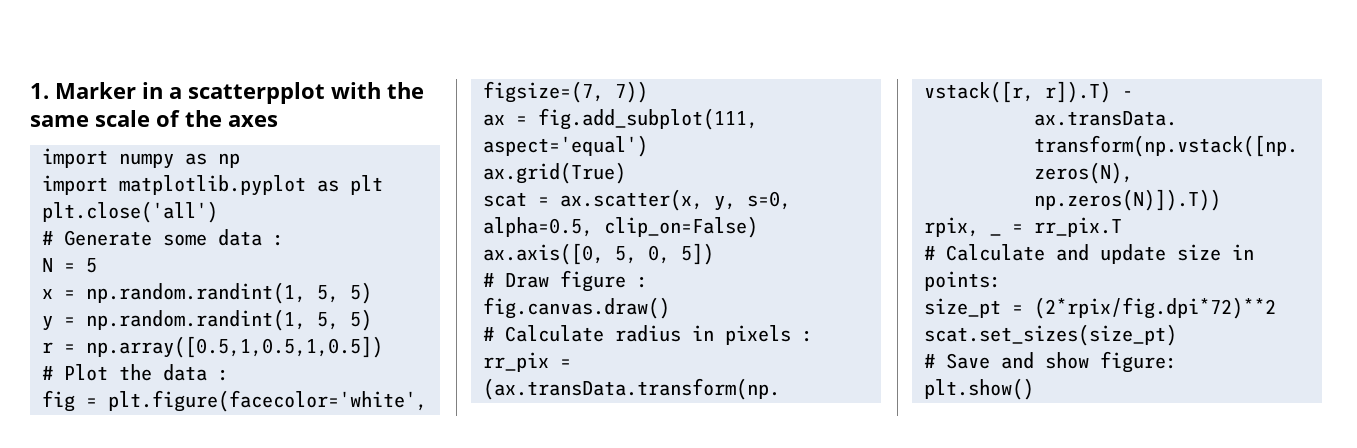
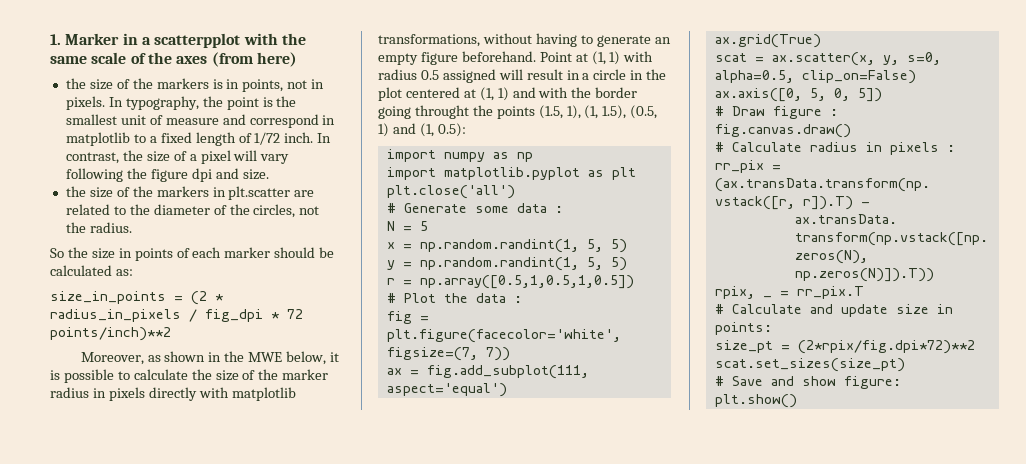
- 1. Marker in a scatterpplot with the same scale of the axes
+ 1. Marker in a scatterpplot with the same scale of the axes (from here)
+ the size of the markers is in points, not in pixels. In typography, the point is the smallest unit of measure and correspond in matplotlib to a fixed length of 1/72 inch. In contrast, the size of a pixel will vary following the figure dpi and size.
+ the size of the markers in plt.scatter are related to the diameter of the circles, not the radius.
+ So the size in points of each marker should be calculated as:
+ size_in_points = (2 * radius_in_pixels / fig_dpi * 72 points/inch)**2
+ Moreover, as shown in the MWE below, it is possible to calculate the size of the marker radius in pixels directly with matplotlib transformations, without having to generate an empty figure beforehand. Point at (1, 1) with radius 0.5 assigned will result in a circle in the plot centered at (1, 1) and with the border going throught the points (1.5, 1), (1, 1.5), (0.5, 1) and (1, 0.5):

